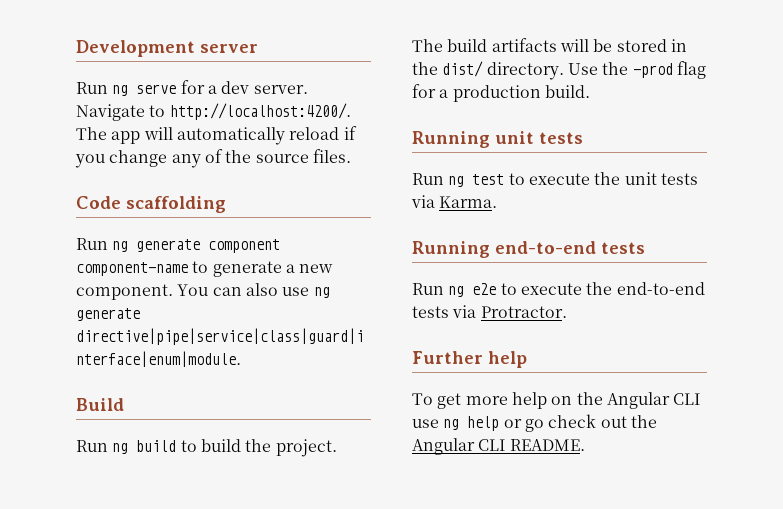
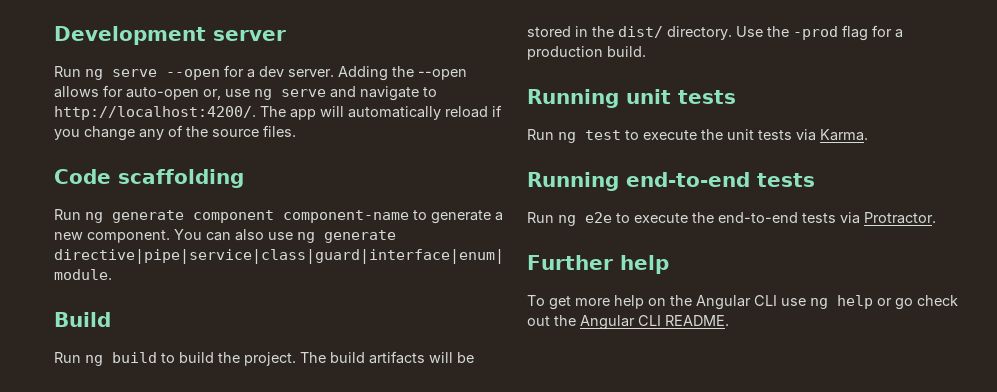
- Run ng serve for a dev server.
+ Run ng serve --open for a dev server.
- Navigate to http://localhost:4200/.
+ Adding the --open allows for auto-open or, use ng serve and navigate to http://localhost:4200/.

